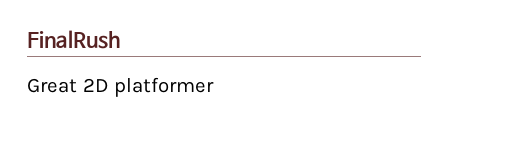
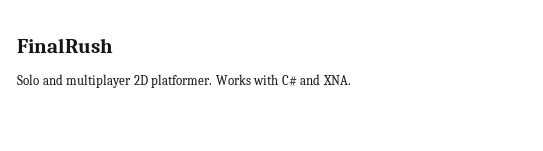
- Great 2D platformer
+ Solo and multiplayer 2D platformer. Works with C# and XNA.

